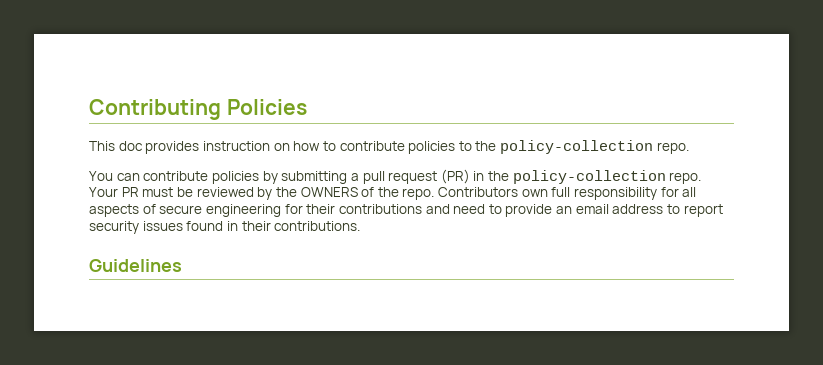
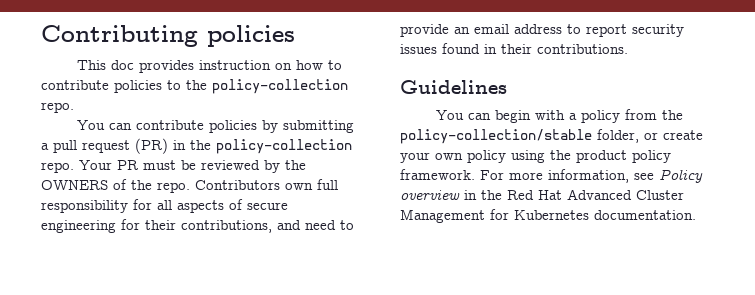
- Contributing Policies
+ Contributing policies
- Contributors own full responsibility for all aspects of secure engineering for their contributions and need to provide an email address to report security issues found in their contributions.
+ Contributors own full responsibility for all aspects of secure engineering for their contributions, and need to provide an email address to report security issues found in their contributions.
+ You can begin with a policy from the policy-collection/stable folder, or create your own policy using the product policy framework. For more information, see Policy overview in the Red Hat Advanced Cluster Management for Kubernetes documentation.

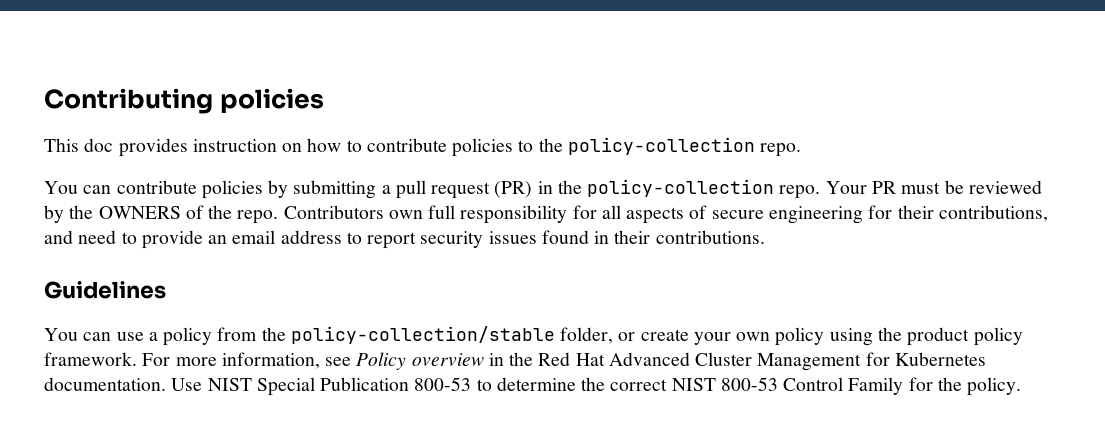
- You can begin with a policy from the policy-collection/stable folder, or create your own policy using the product policy framework.
+ You can use a policy from the policy-collection/stable folder, or create your own policy using the product policy framework.
+ Use NIST Special Publication 800-53 to determine the correct NIST 800-53 Control Family for the policy.

